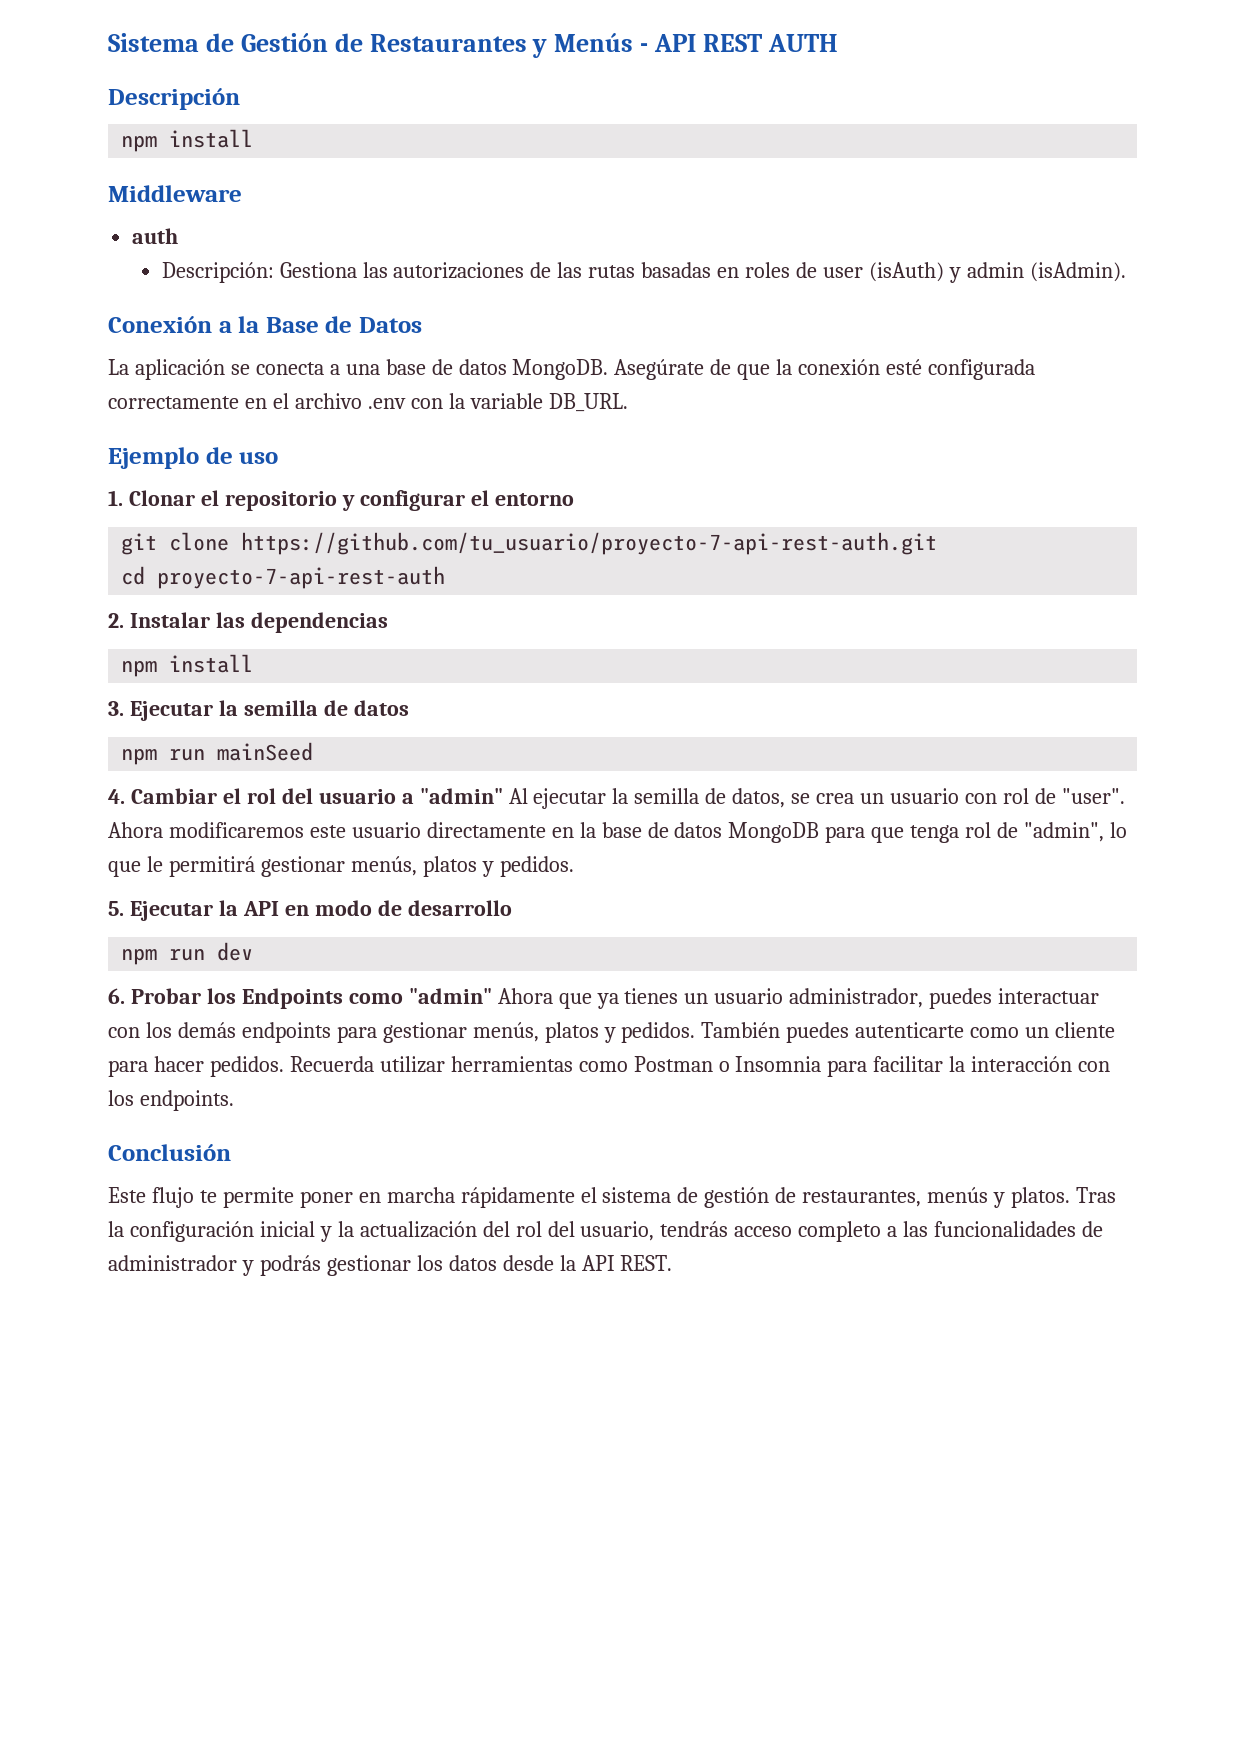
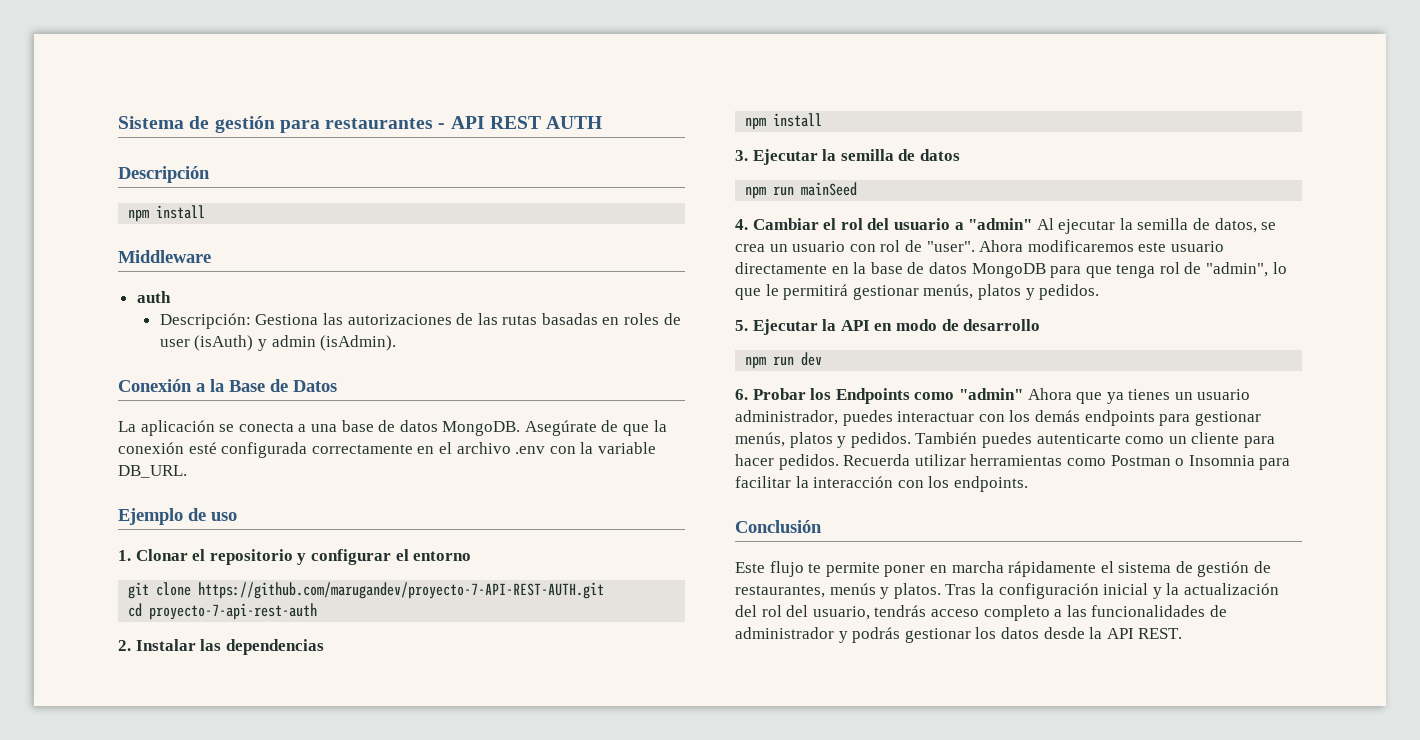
- Sistema de Gestión de Restaurantes y Menús - API REST AUTH
+ Sistema de gestión para restaurantes - API REST AUTH
- git clone https://github.com/tu_usuario/proyecto-7-api-rest-auth.git
+ git clone https://github.com/marugandev/proyecto-7-API-REST-AUTH.git

